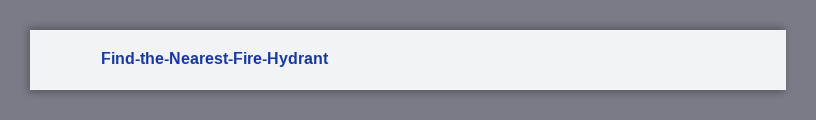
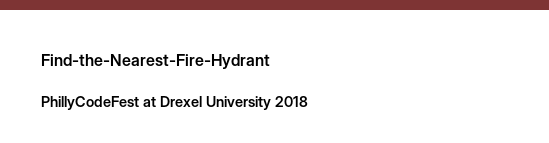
+ PhillyCodeFest at Drexel University 2018

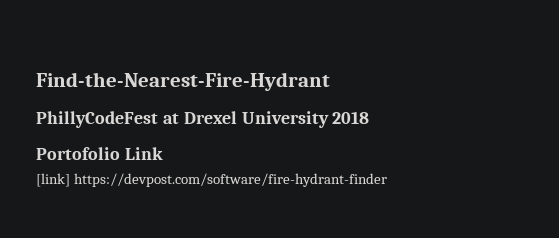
+ Portofolio Link
+ [link] https://devpost.com/software/fire-hydrant-finder

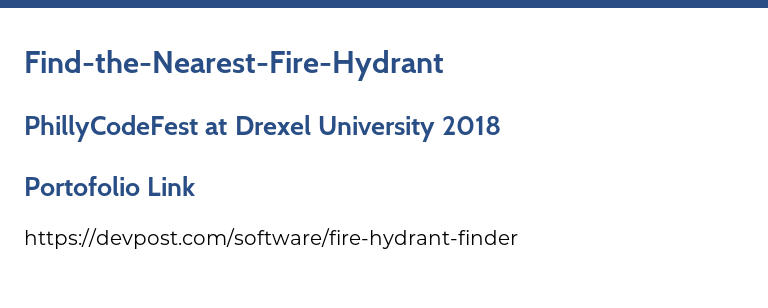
- [link] https://devpost.com/software/fire-hydrant-finder
+ https://devpost.com/software/fire-hydrant-finder

